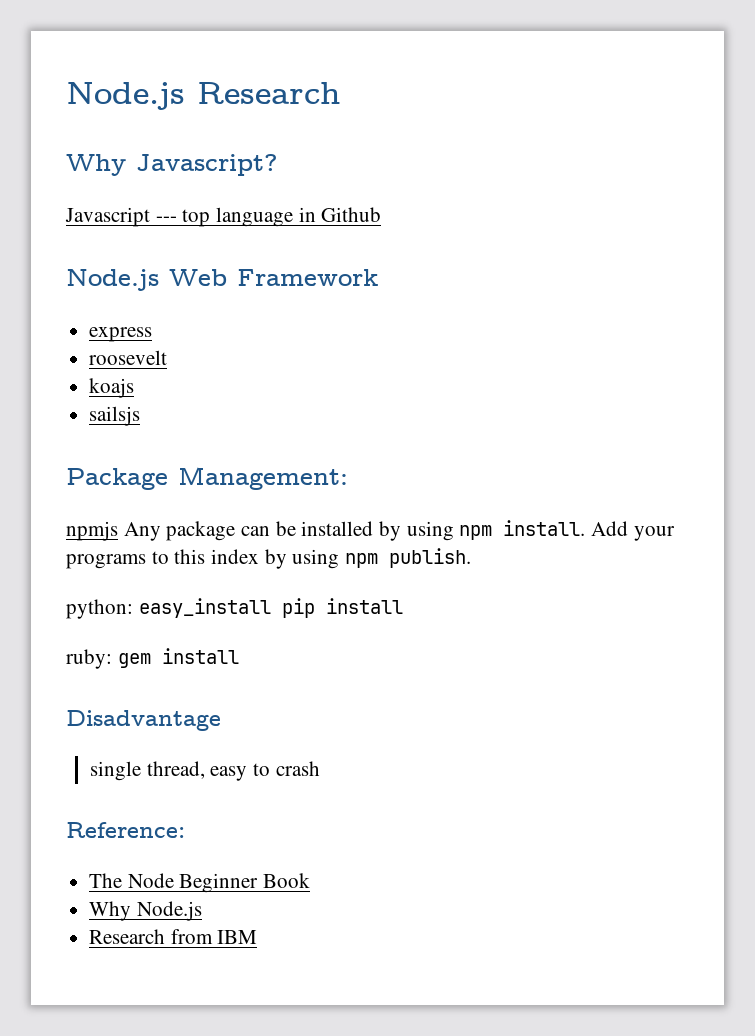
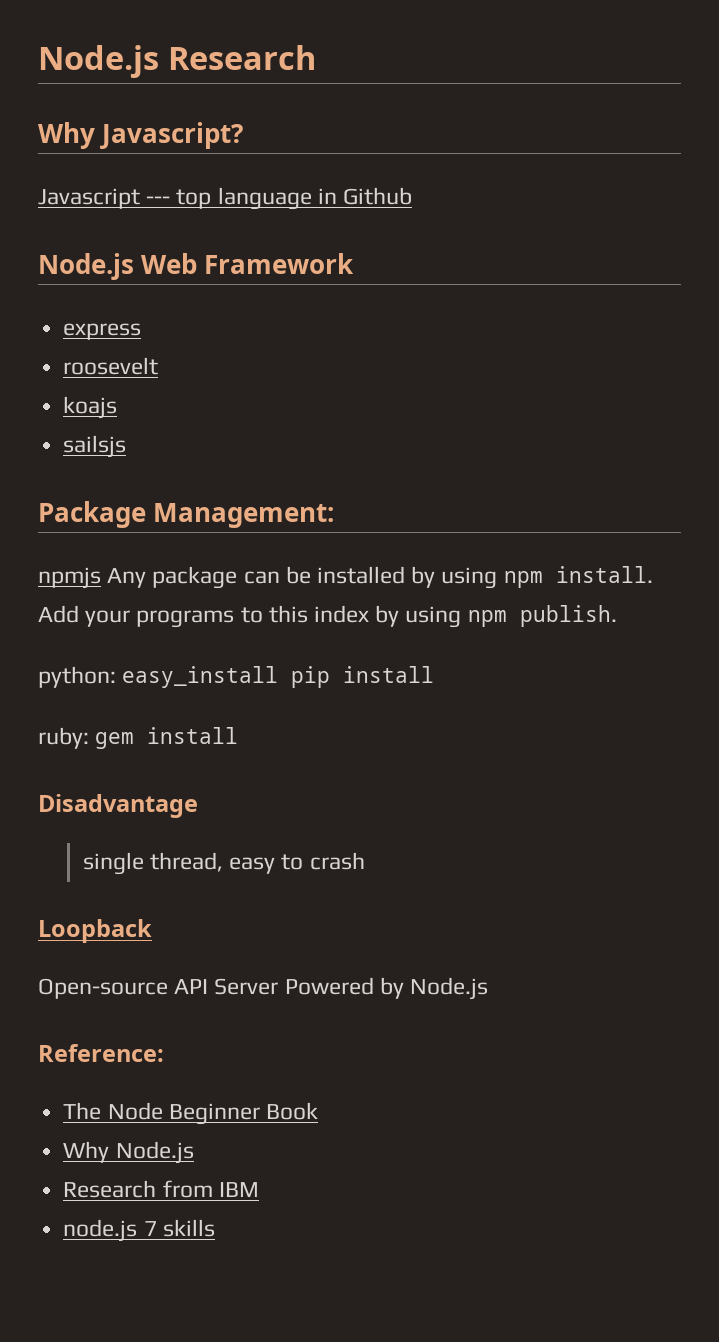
+ Loopback
+ Open-source API Server Powered by Node.js
+ node.js 7 skills

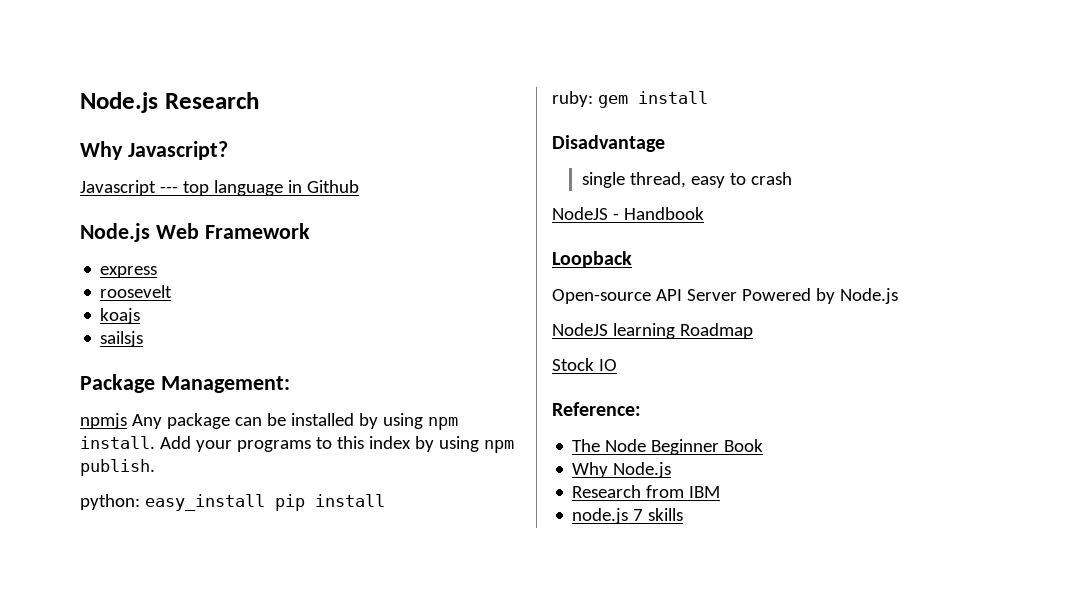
+ NodeJS - Handbook
+ NodeJS learning Roadmap
+ Stock IO

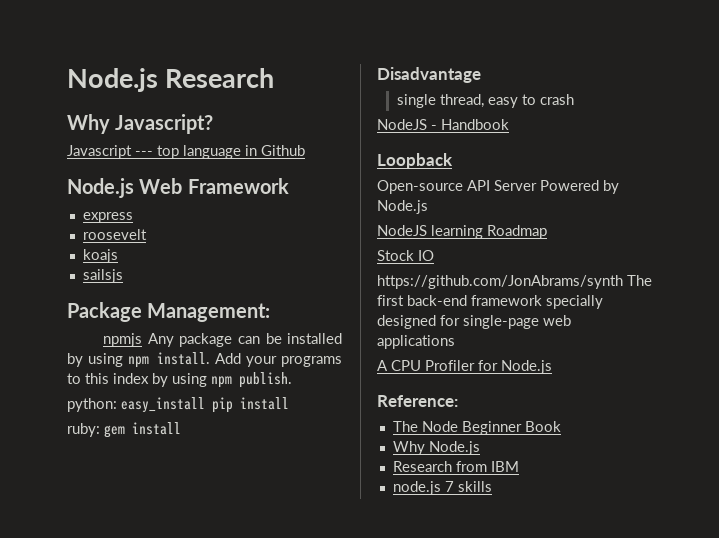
+ https://github.com/JonAbrams/synth The first back-end framework specially designed for single-page web applications
+ A CPU Profiler for Node.js

